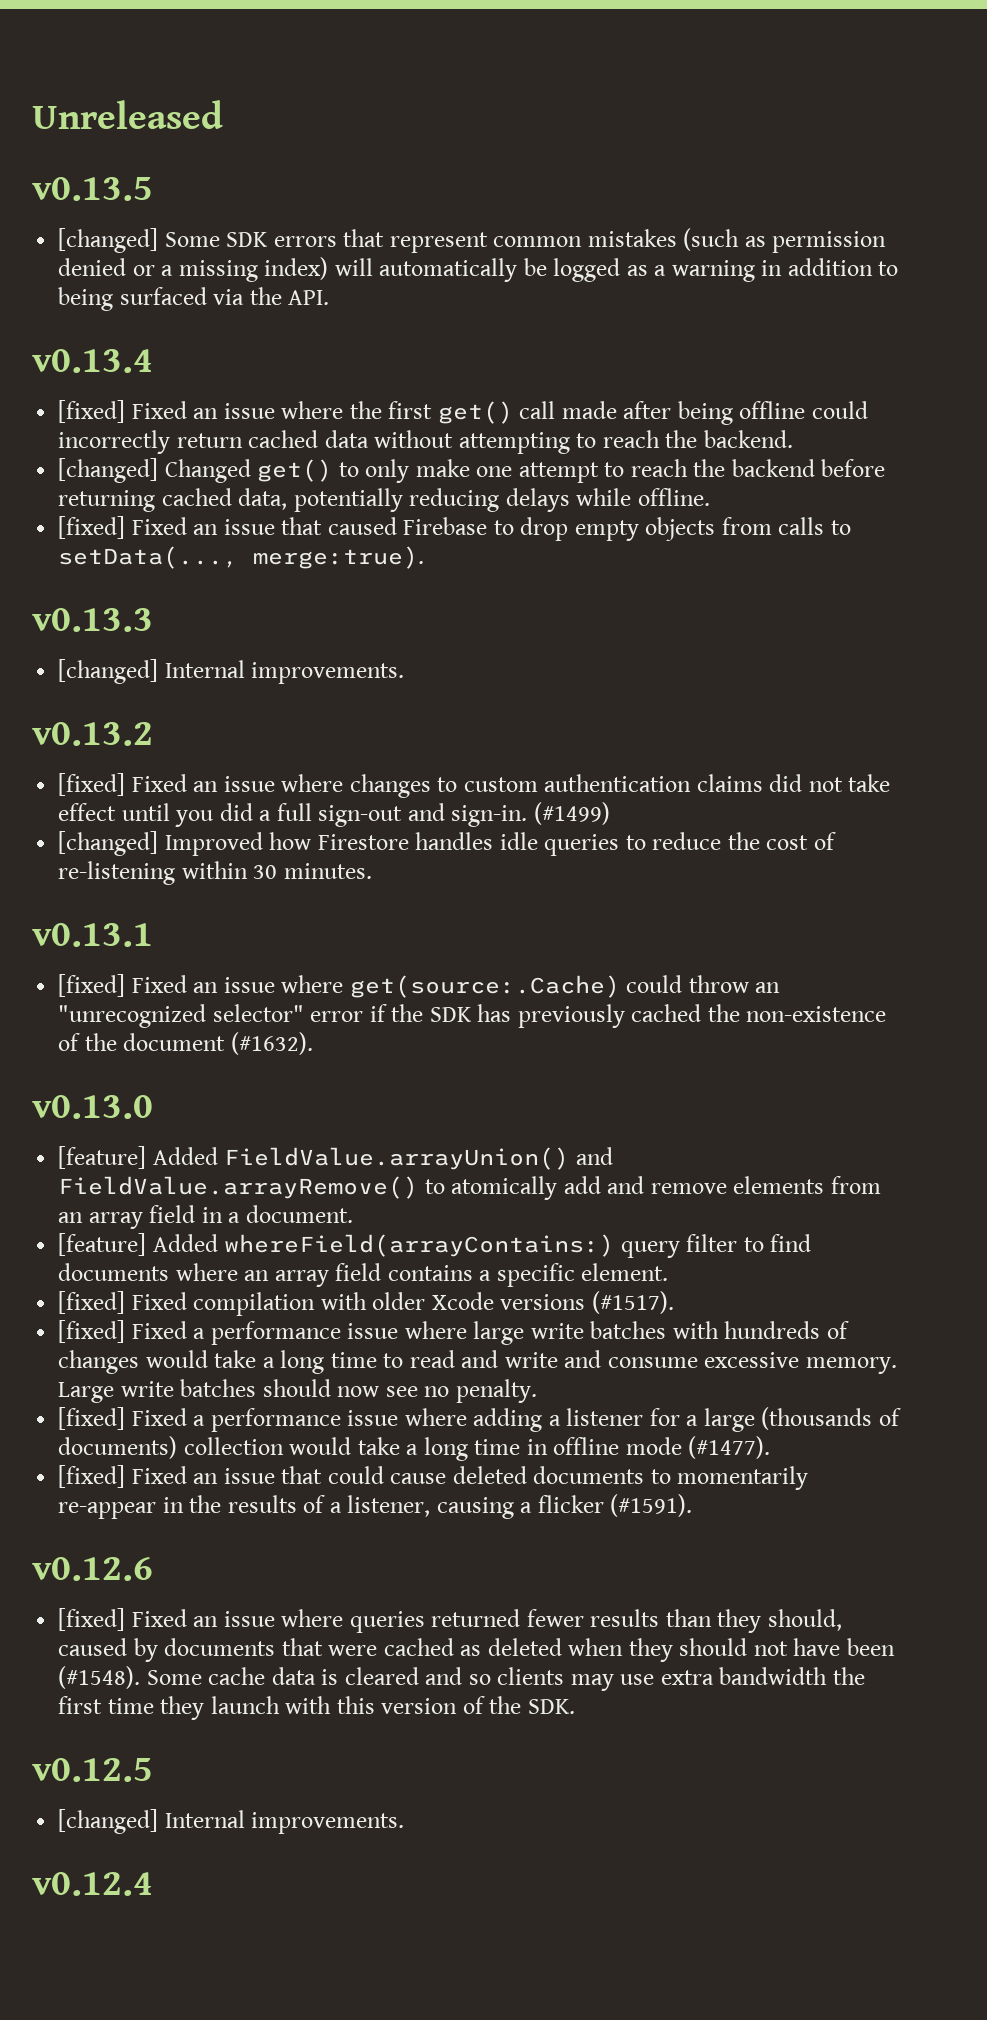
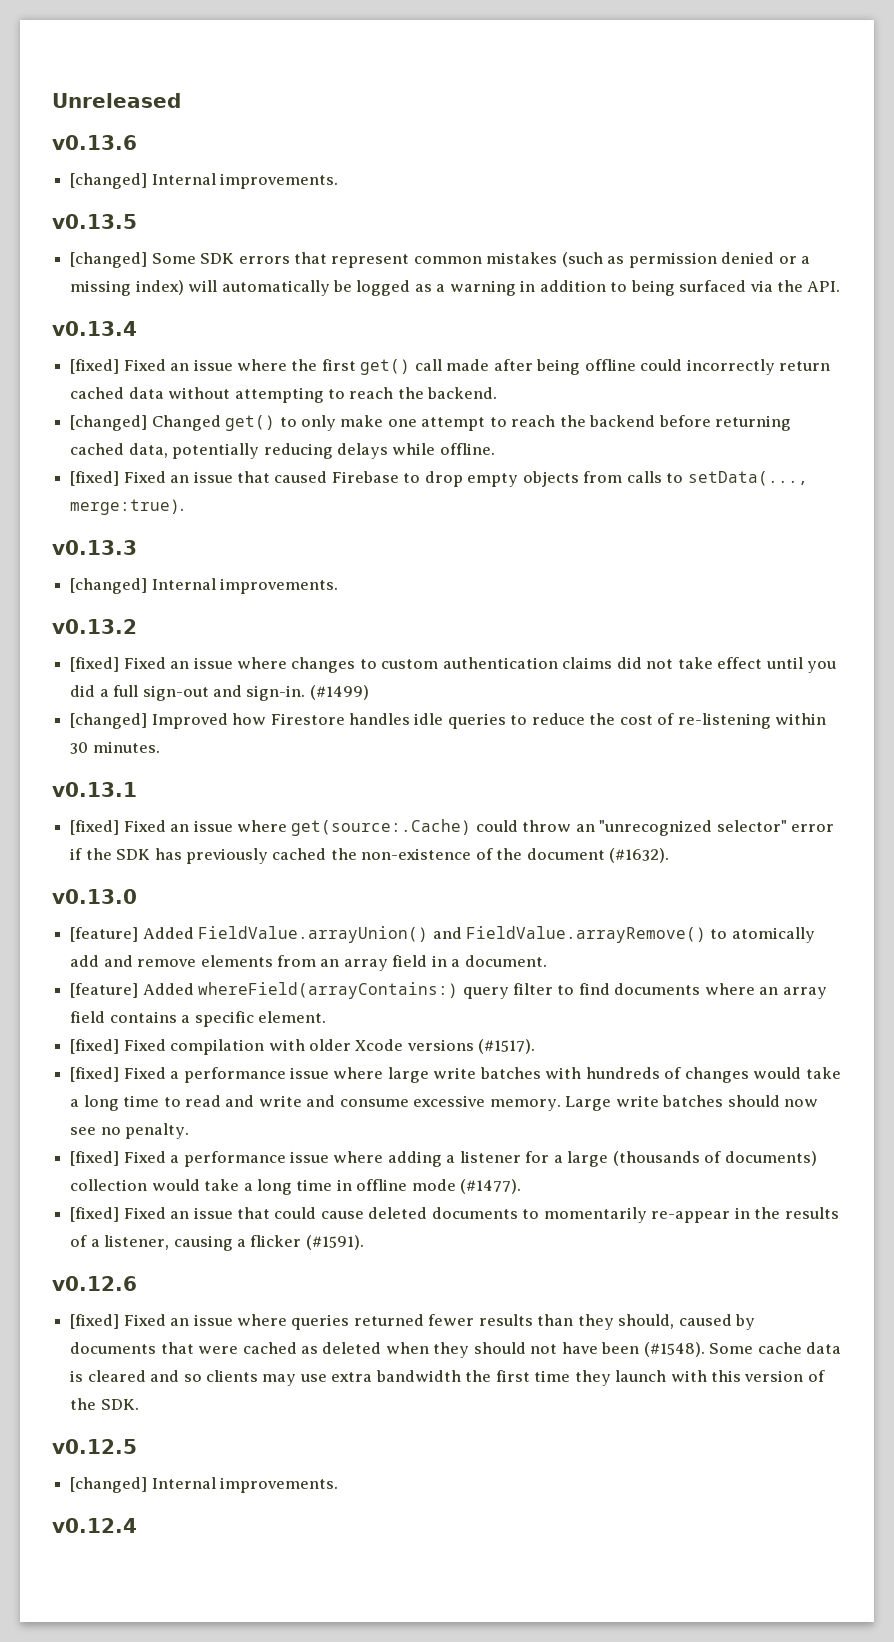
+ v0.13.6
+ [changed] Internal improvements.

